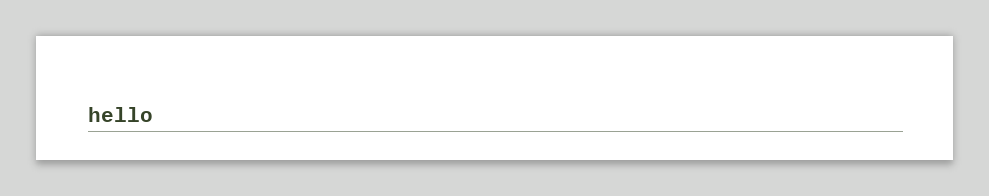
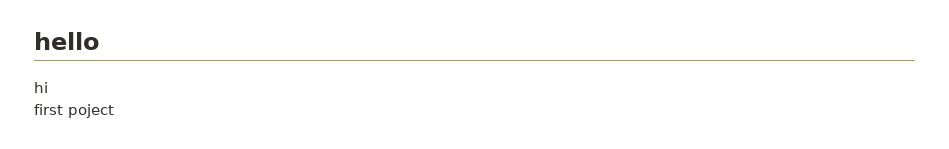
+ hi
+ first poject

